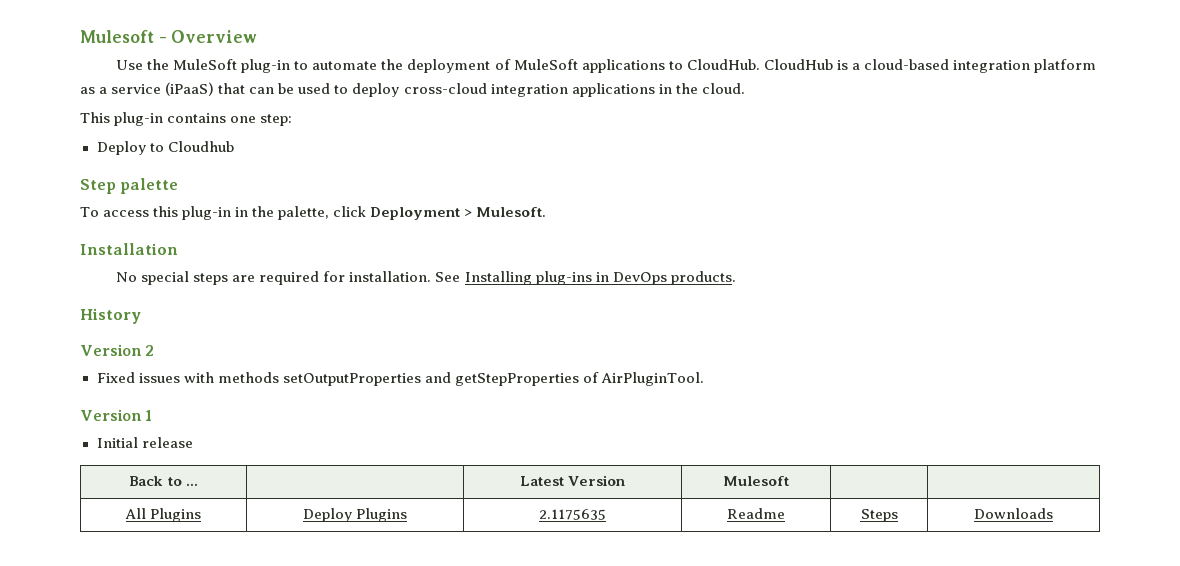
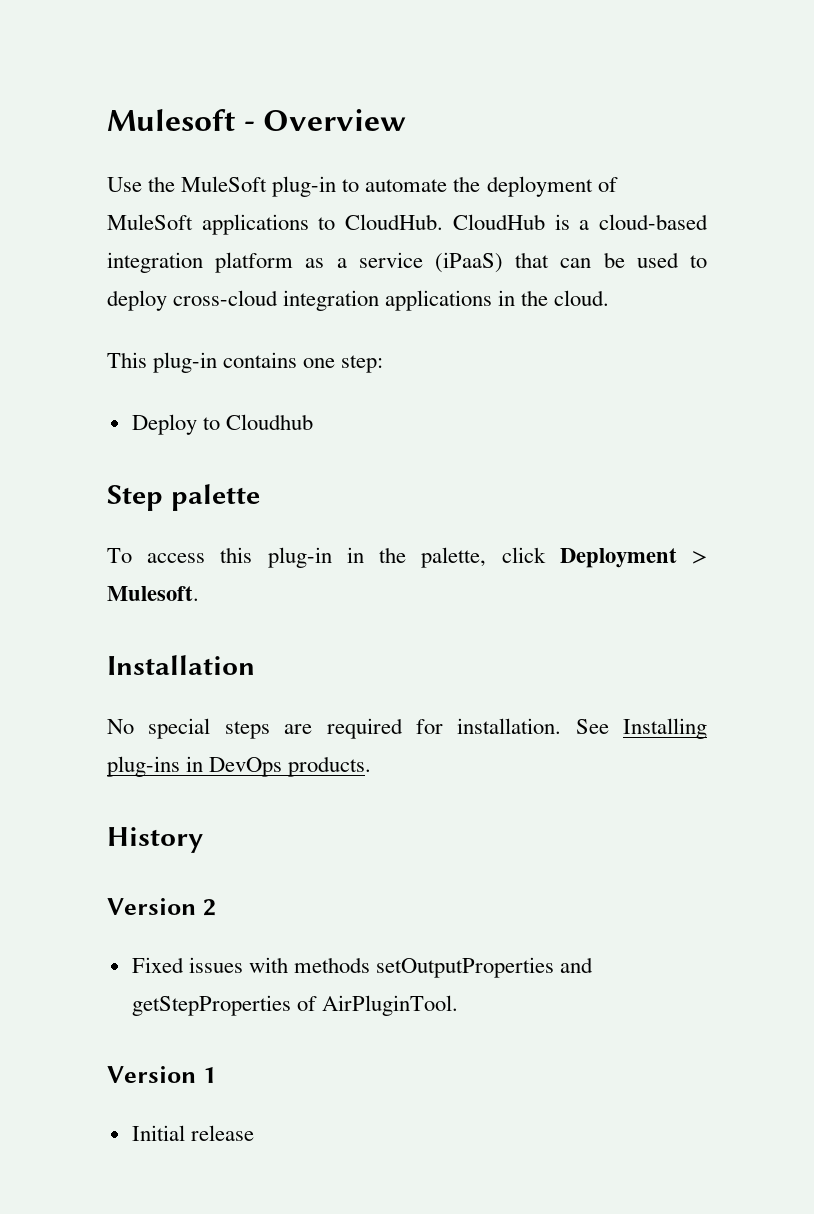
- Back to ... | | Latest Version | Mulesoft | |
- All Plugins | Deploy Plugins | 2.1175635 | Readme | Steps | Downloads

